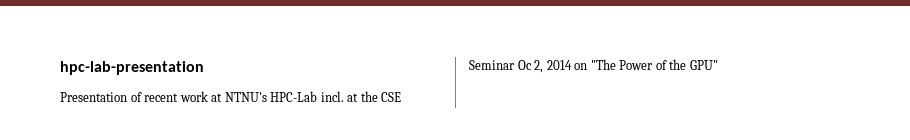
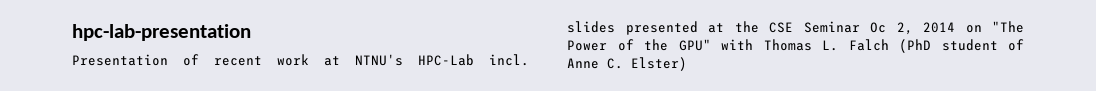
- Presentation of recent work at NTNU's HPC-Lab incl. at the CSE Seminar Oc 2, 2014 on "The Power of the GPU"
+ Presentation of recent work at NTNU's HPC-Lab incl. slides presented at the CSE Seminar Oc 2, 2014 on "The Power of the GPU" with Thomas L. Falch (PhD student of Anne C. Elster)

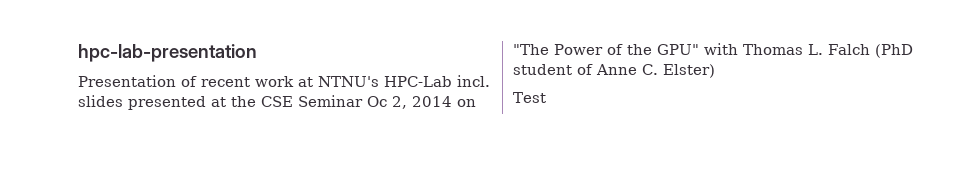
+ Test

